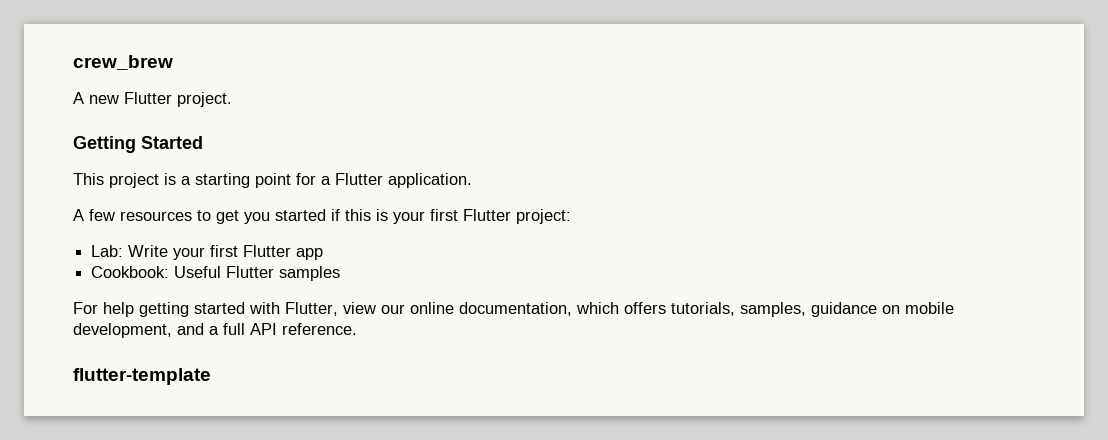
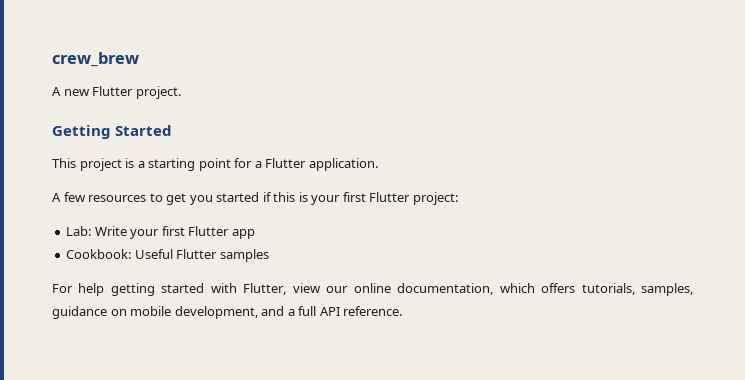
- flutter-template

